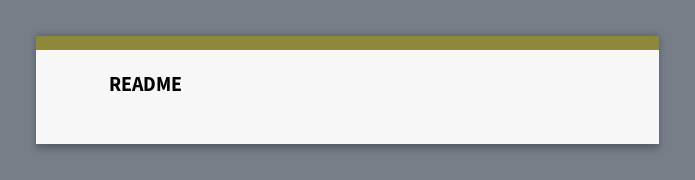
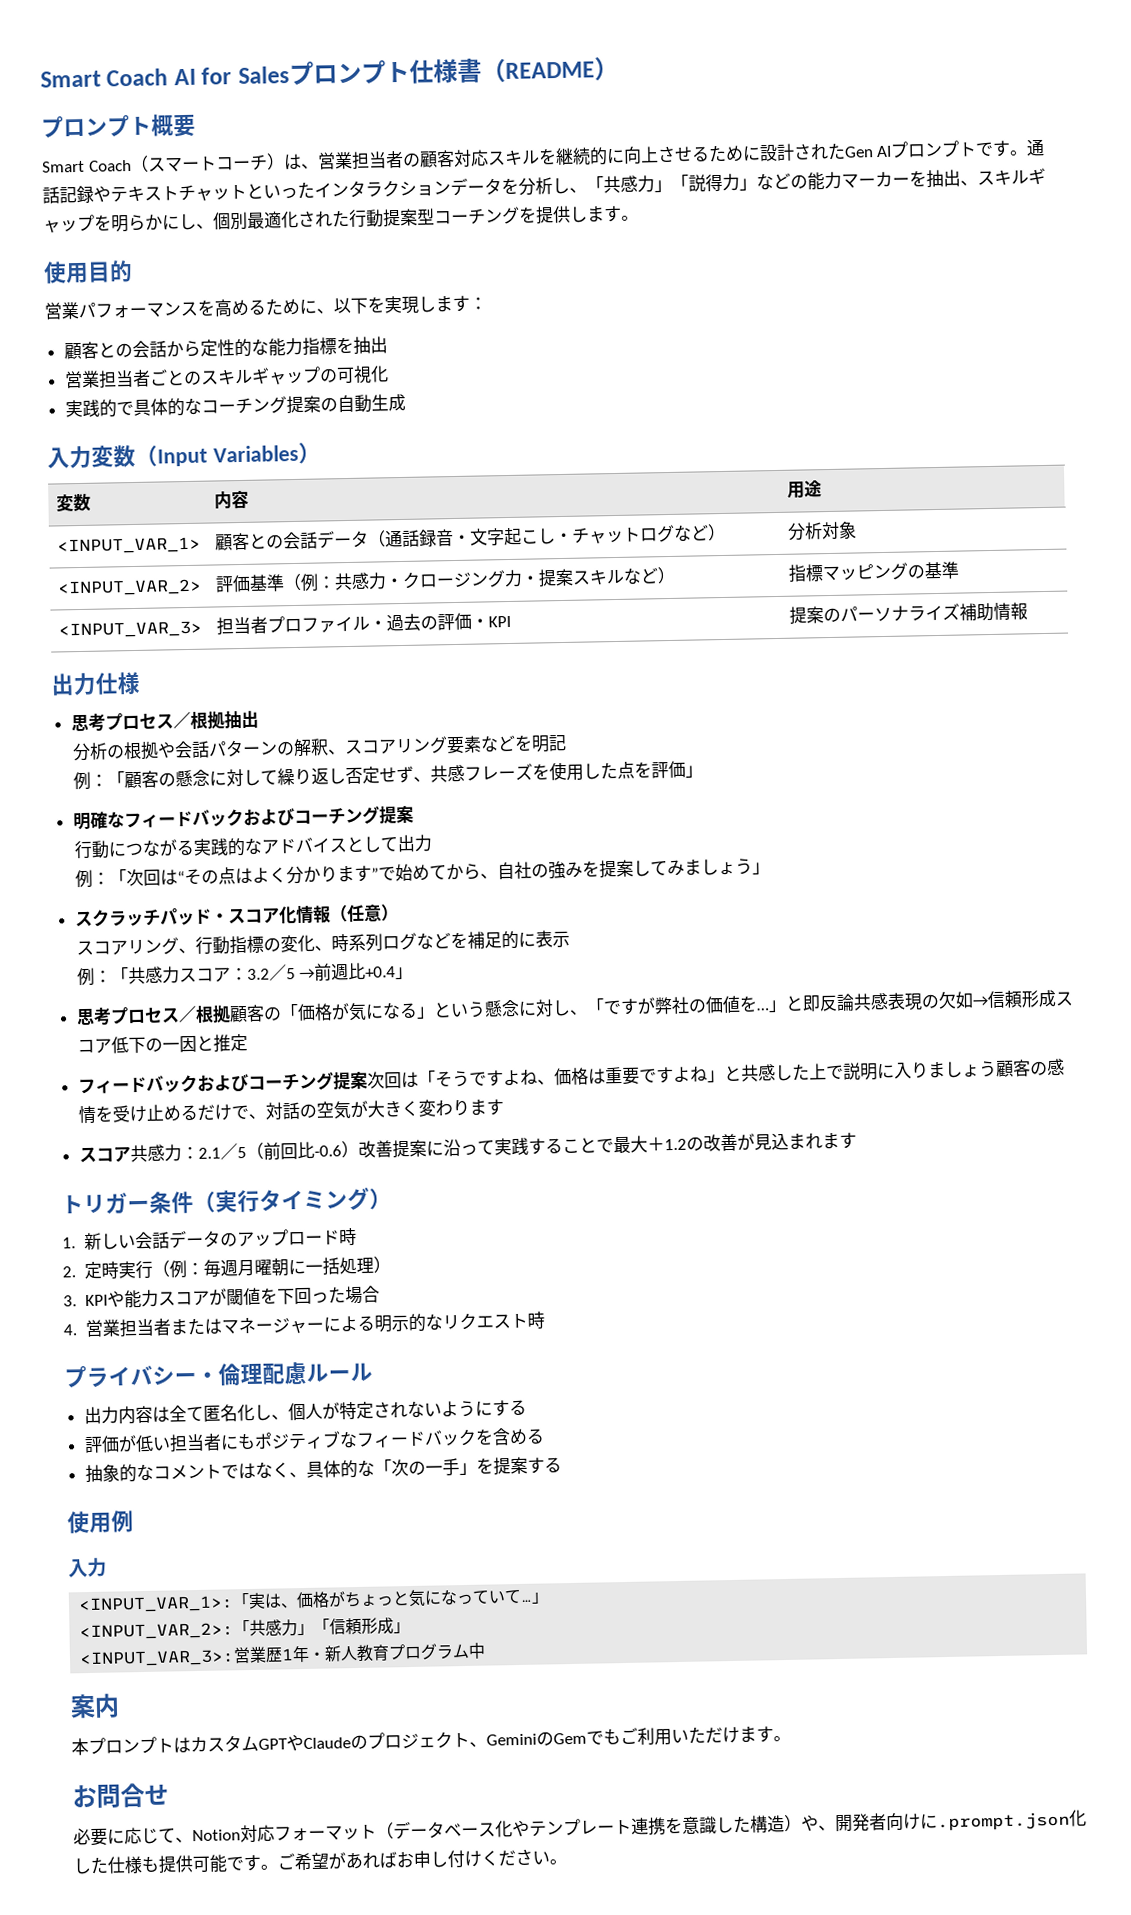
- README
+ Smart Coach AI for Salesプロンプト仕様書（README）
+ プロンプト概要
+ Smart Coach（スマートコーチ）は、営業担当者の顧客対応スキルを継続的に向上させるために設計されたGen AIプロンプトです。通話記録やテキストチャットといったインタラクションデータを分析し、「共感力」「説得力」などの能力マーカーを抽出、スキルギャップを明らかにし、個別最適化された行動提案型コーチングを提供します。
+ 使用目的
+ 営業パフォーマンスを高めるために、以下を実現します：
+ 顧客との会話から定性的な能力指標を抽出
+ 営業担当者ごとのスキルギャップの可視化
+ 実践的で具体的なコーチング提案の自動生成
+ 入力変数（Input Variables）
+ 変数 | 内容 | 用途
+ <INPUT_VAR_1> | 顧客との会話データ（通話録音・文字起こし・チャットログなど） | 分析対象
+ <INPUT_VAR_2> | 評価基準（例：共感力・クロージング力・提案スキルなど） | 指標マッピングの基準
+ <INPUT_VAR_3> | 担当者プロファイル・過去の評価・KPI | 提案のパーソナライズ補助情報
+ 出力仕様
+ 思考プロセス／根拠抽出
+ 分析の根拠や会話パターンの解釈、スコアリング要素などを明記
+ 例：「顧客の懸念に対して繰り返し否定せず、共感フレーズを使用した点を評価」
+ 明確なフィードバックおよびコーチング提案
+ 行動につながる実践的なアドバイスとして出力
+ 例：「次回は“その点はよく分かります”で始めてから、自社の強みを提案してみましょう」
+ スクラッチパッド・スコア化情報（任意）
+ スコアリング、行動指標の変化、時系列ログなどを補足的に表示
+ 例：「共感力スコア：3.2／5 →前週比+0.4」
+ 思考プロセス／根拠顧客の「価格が気になる」という懸念に対し、「ですが弊社の価値を…」と即反論共感表現の欠如→信頼形成スコア低下の一因と推定
+ フィードバックおよびコーチング提案次回は「そうですよね、価格は重要ですよね」と共感した上で説明に入りましょう顧客の感情を受け止めるだけで、対話の空気が大きく変わります
+ スコア共感力：2.1／5（前回比-0.6）改善提案に沿って実践することで最大＋1.2の改善が見込まれます
+ トリガー条件（実行タイミング）
+ 1.新しい会話データのアップロード時
+ 2.定時実行（例：毎週月曜朝に一括処理）
+ 3. KPIや能力スコアが閾値を下回った場合
+ 4.営業担当者またはマネージャーによる明示的なリクエスト時
+ プライバシー・倫理配慮ルール
+ 出力内容は全て匿名化し、個人が特定されないようにする
+ 評価が低い担当者にもポジティブなフィードバックを含める
+ 抽象的なコメントではなく、具体的な「次の一手」を提案する
+ 使用例
+ 入力
+ <INPUT_VAR_1>:「実は、価格がちょっと気になっていて…」
+ <INPUT_VAR_2>:「共感力」「信頼形成」
+ <INPUT_VAR_3>:営業歴1年・新人教育プログラム中
+ 案内
+ 本プロンプトはカスタムGPTやClaudeのプロジェクト、GeminiのGemでもご利用いただけます。
+ お問合せ
+ 必要に応じて、Notion対応フォーマット（データベース化やテンプレート連携を意識した構造）や、開発者向けに.prompt.json化した仕様も提供可能です。ご希望があればお申し付けください。

